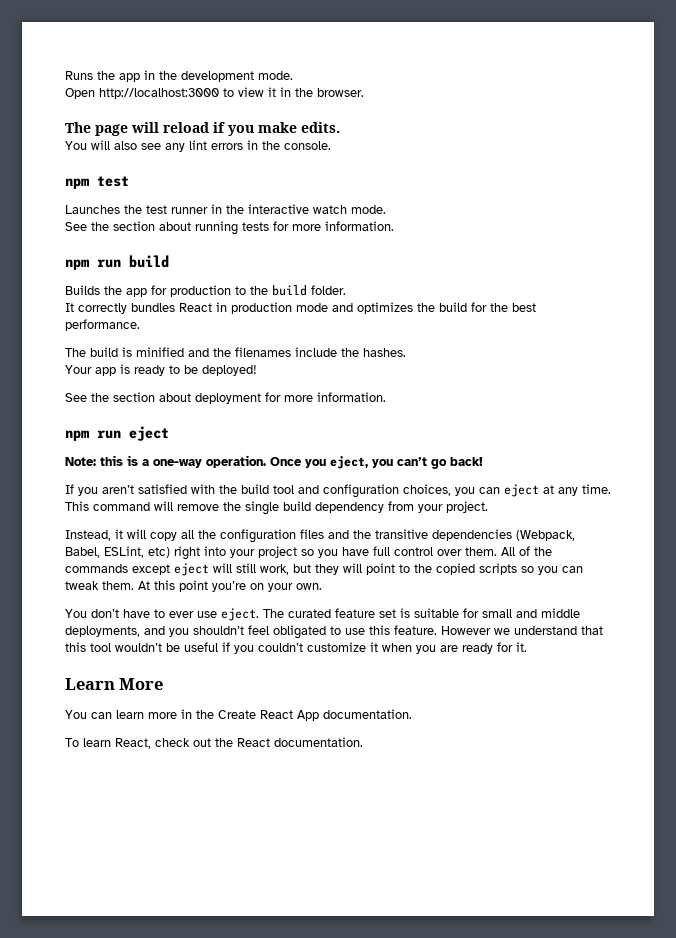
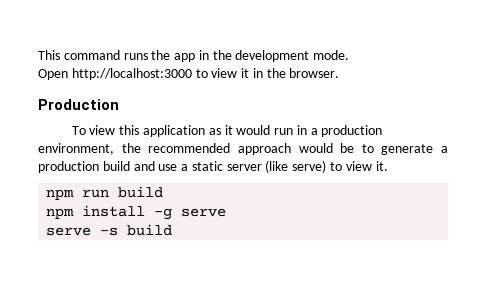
- Runs the app in the development mode.
+ This command runs the app in the development mode.
- The page will reload if you make edits.
- You will also see any lint errors in the console.
- npm test
- Launches the test runner in the interactive watch mode.
- See the section about running tests for more information.
+ Production
+ To view this application as it would run in a production environment, the recommended approach would be to generate a production build and use a static server (like serve) to view it.
  npm run build
- Builds the app for production to the build folder.
- It correctly bundles React in production mode and optimizes the build for the best performance.
- The build is minified and the filenames include the hashes.
- Your app is ready to be deployed!
- See the section about deployment for more information.
- npm run eject
- Note: this is a one-way operation. Once you eject, you can’t go back!
- If you aren’t satisfied with the build tool and configuration choices, you can eject at any time. This command will remove the single build dependency from your project.
- Instead, it will copy all the configuration files and the transitive dependencies (Webpack, Babel, ESLint, etc) right into your project so you have full control over them. All of the commands except eject will still work, but they will point to the copied scripts so you can tweak them. At this point you’re on your own.
- You don’t have to ever use eject. The curated feature set is suitable for small and middle deployments, and you shouldn’t feel obligated to use this feature. However we understand that this tool wouldn’t be useful if you couldn’t customize it when you are ready for it.
- Learn More
- You can learn more in the Create React App documentation.
- To learn React, check out the React documentation.
+ npm install -g serve
+ serve -s build

